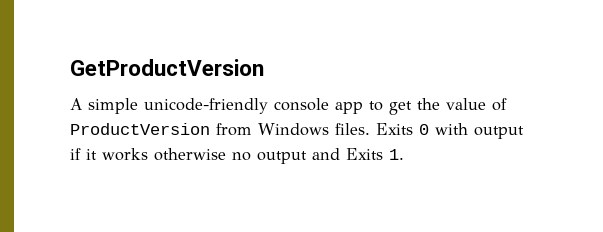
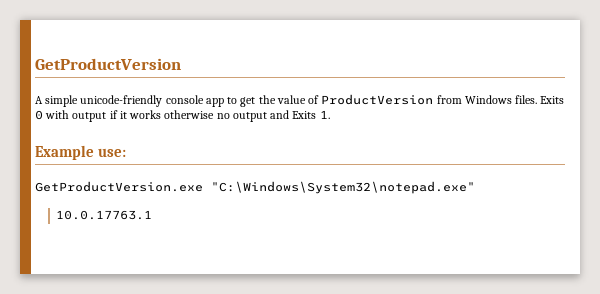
+ Example use:
+ GetProductVersion.exe "C:\Windows\System32\notepad.exe"
+ 10.0.17763.1

